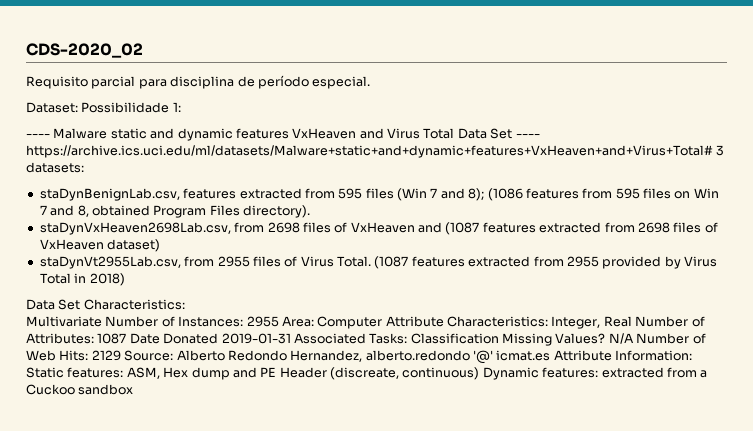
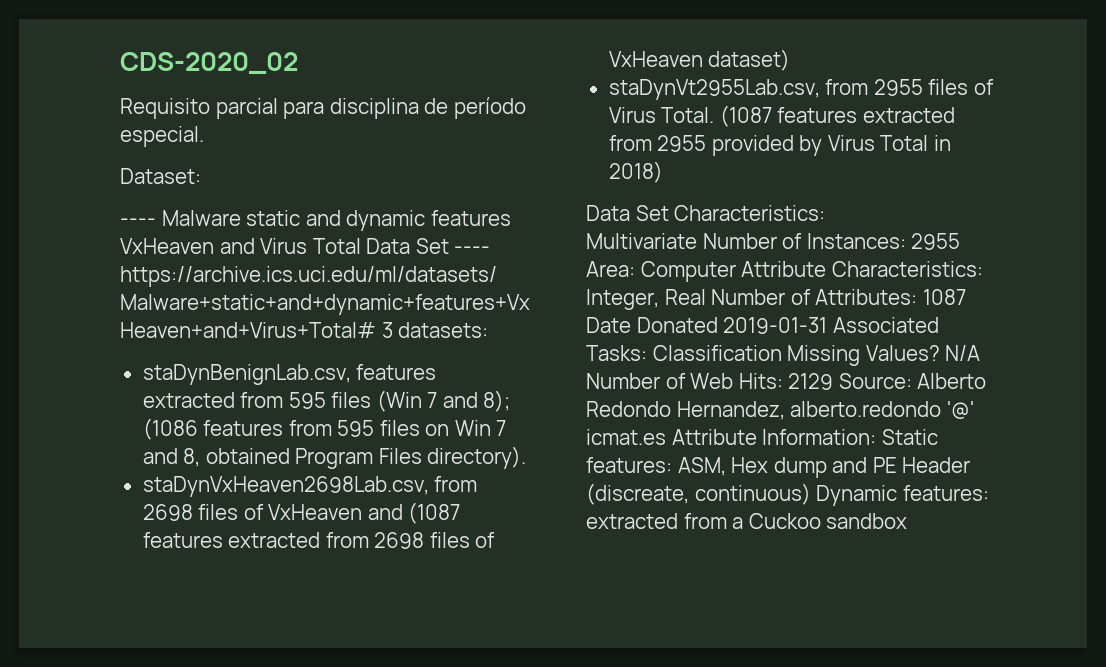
- Dataset: Possibilidade 1:
+ Dataset:

